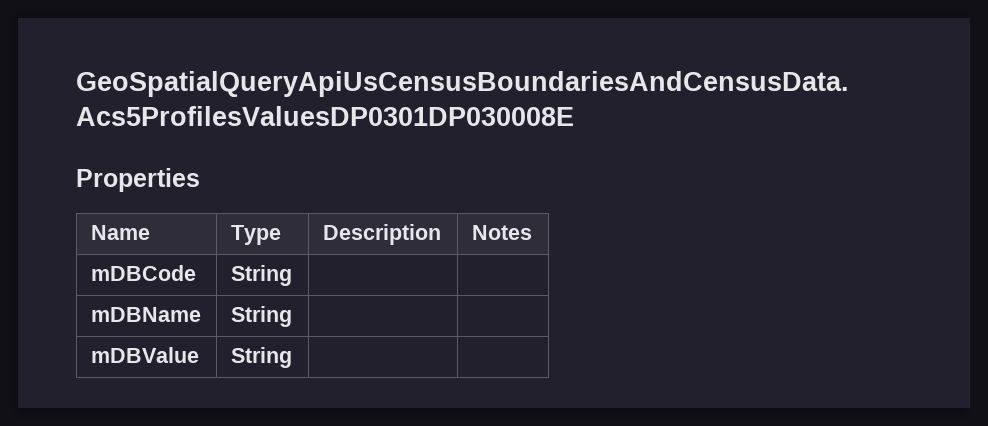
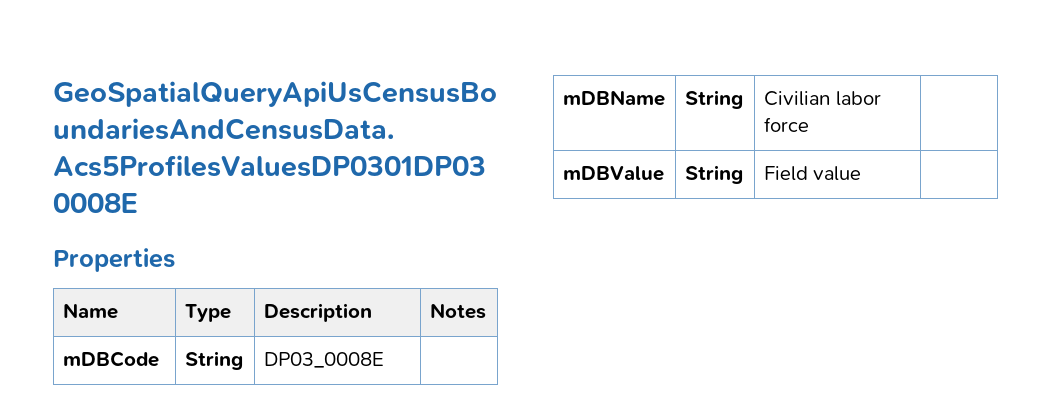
- mDBCode | String | |
+ mDBCode | String | DP03_0008E |
- mDBName | String | |
+ mDBName | String | Civilian labor force |
- mDBValue | String | |
+ mDBValue | String | Field value |

